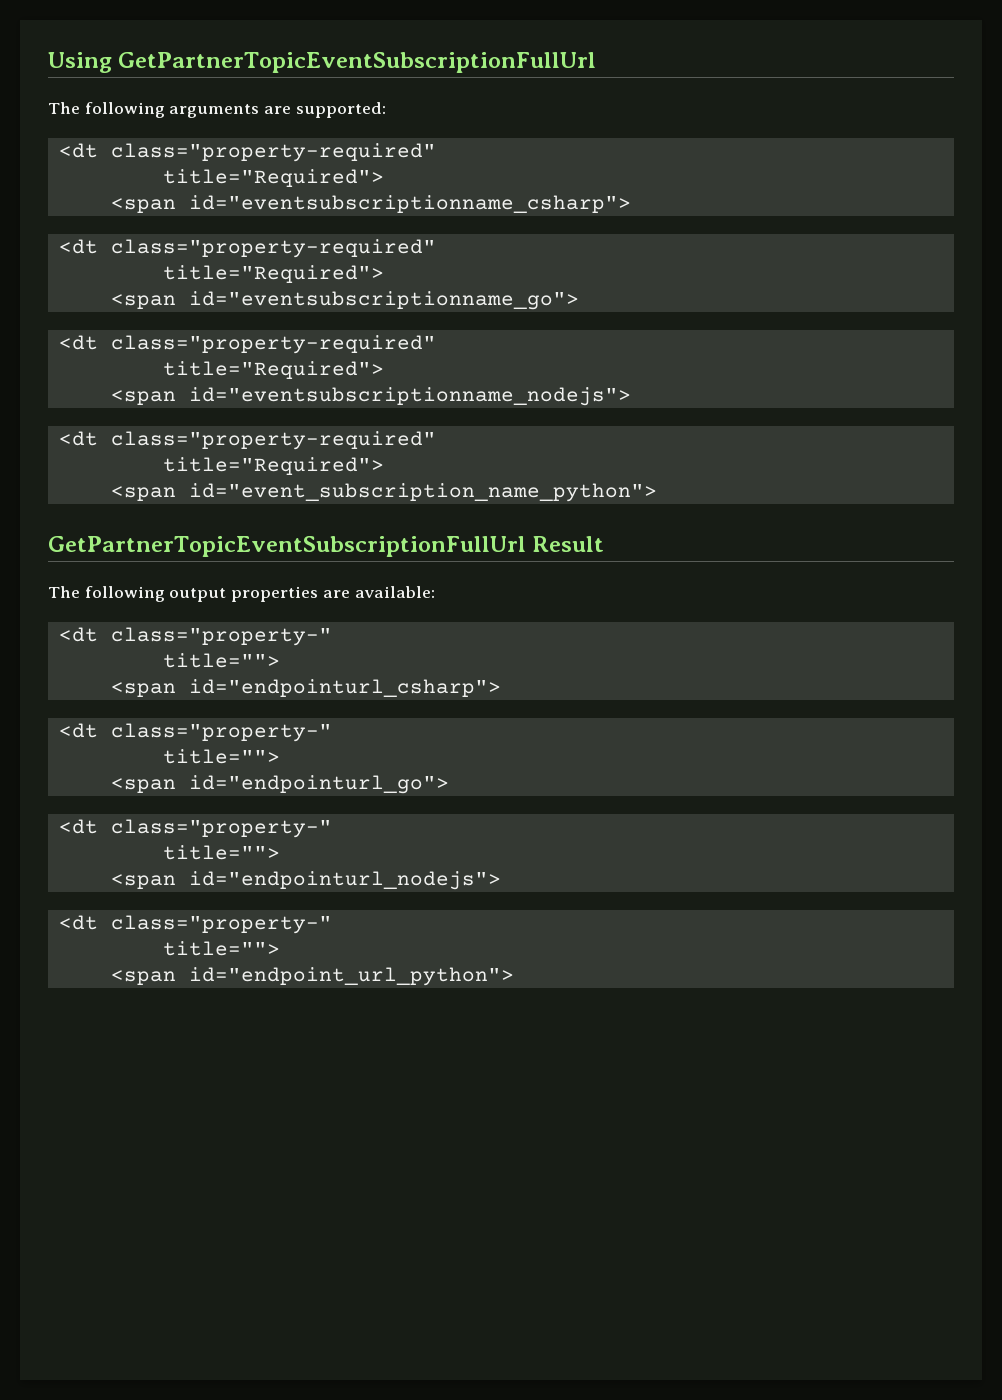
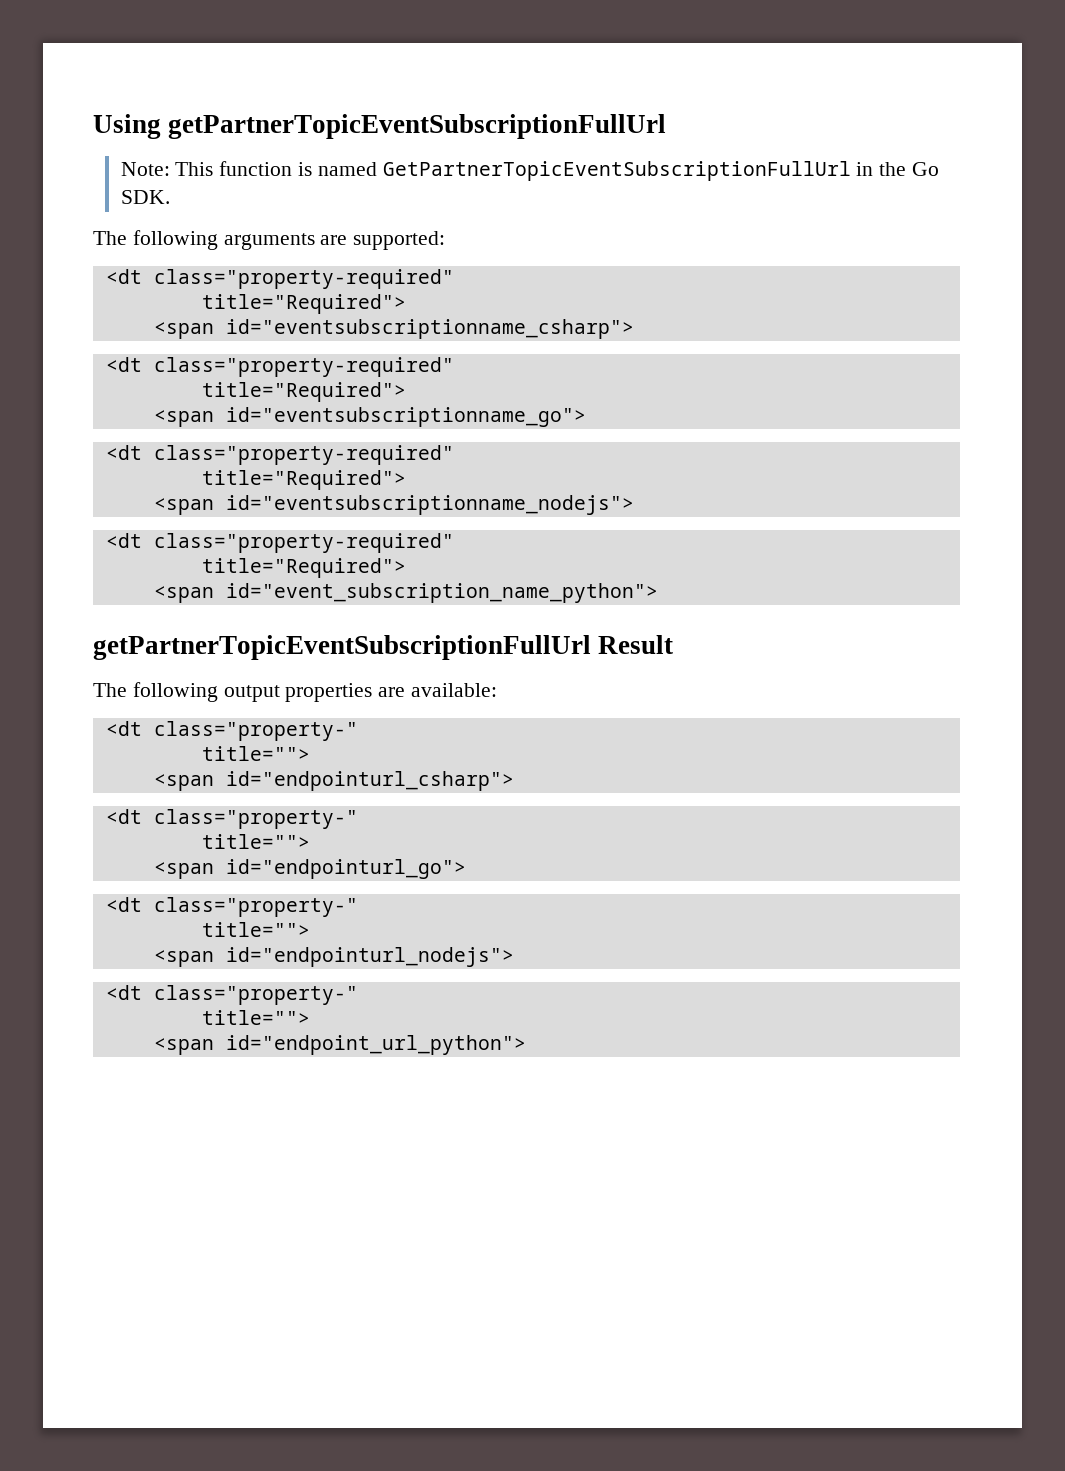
- Using GetPartnerTopicEventSubscriptionFullUrl
+ Using getPartnerTopicEventSubscriptionFullUrl
+ Note: This function is named GetPartnerTopicEventSubscriptionFullUrl in the Go SDK.
- GetPartnerTopicEventSubscriptionFullUrl Result
+ getPartnerTopicEventSubscriptionFullUrl Result

